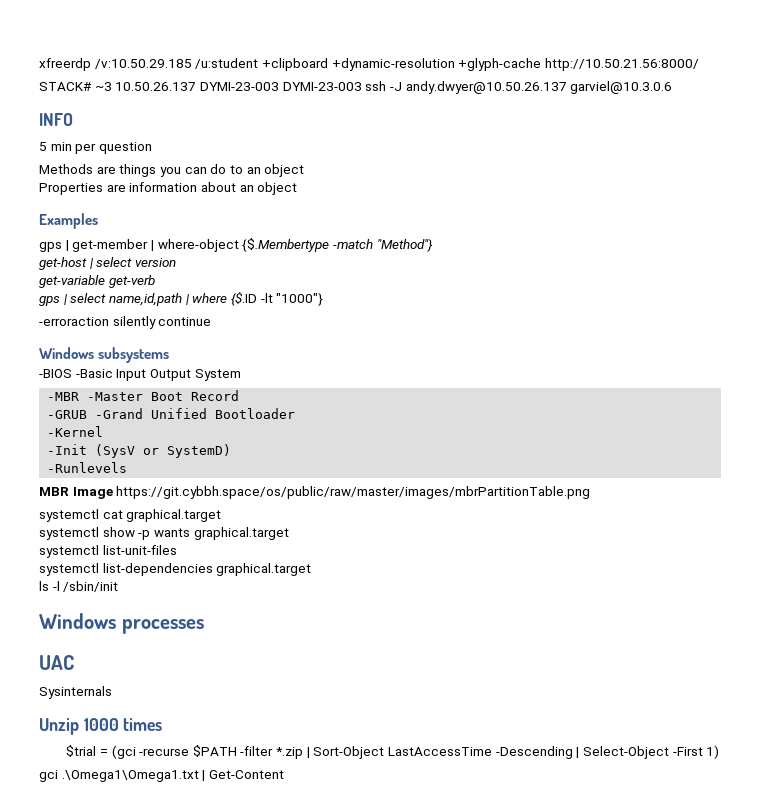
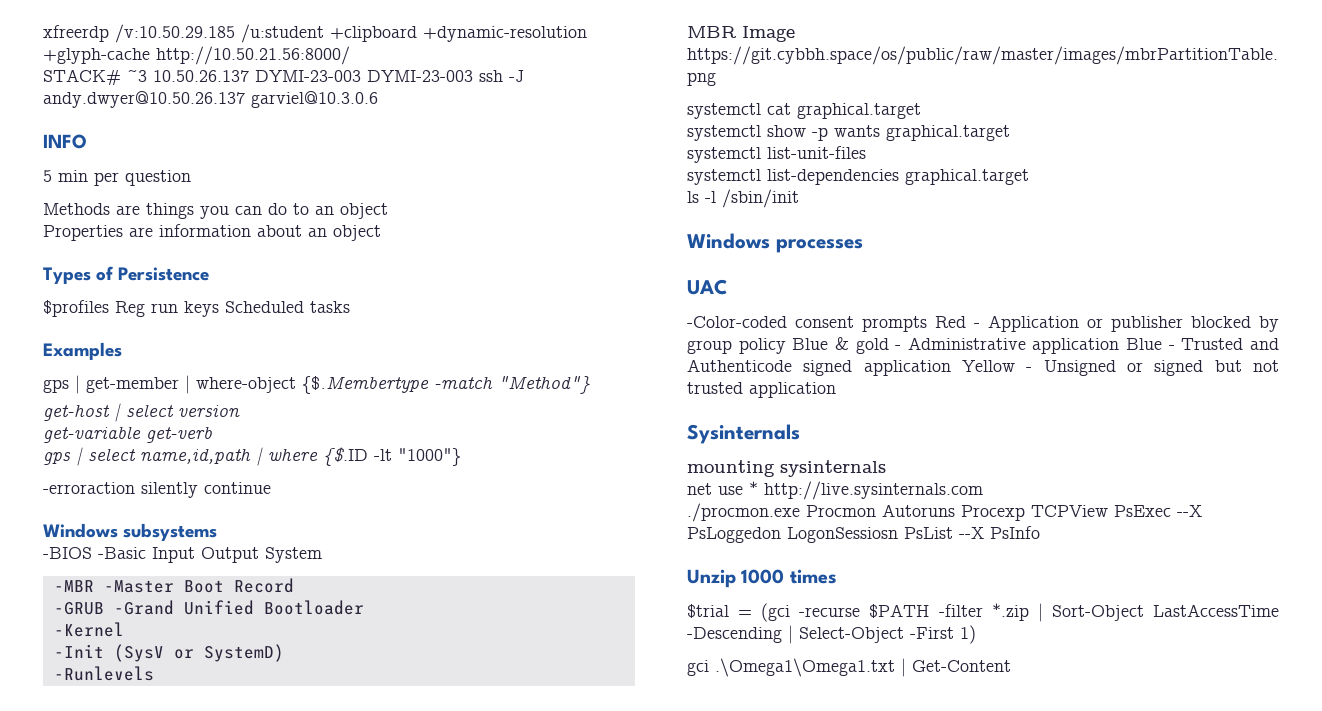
+ Types of Persistence
+ $profiles Reg run keys Scheduled tasks
+ -Color-coded consent prompts Red - Application or publisher blocked by group policy Blue & gold - Administrative application Blue - Trusted and Authenticode signed application Yellow - Unsigned or signed but not trusted application
  Sysinternals
+ mounting sysinternals
+ net use * http://live.sysinternals.com
+ ./procmon.exe Procmon Autoruns Procexp TCPView PsExec --X PsLoggedon LogonSessiosn PsList --X PsInfo

